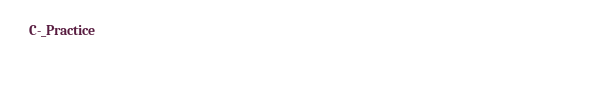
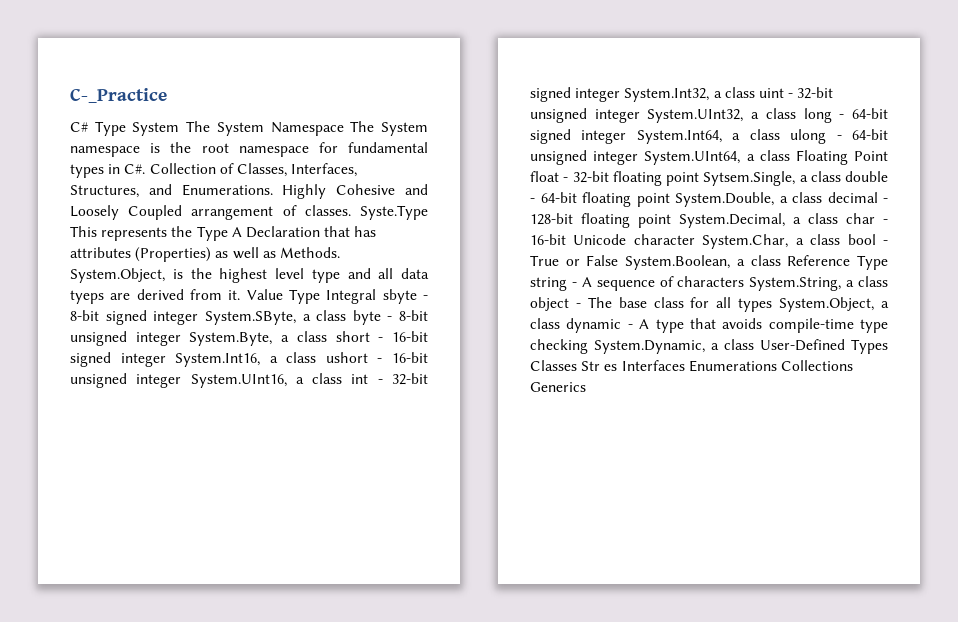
+ C# Type System The System Namespace The System namespace is the root namespace for fundamental types in C#. Collection of Classes, Interfaces, Structures, and Enumerations. Highly Cohesive and Loosely Coupled arrangement of classes. Syste.Type This represents the Type A Declaration that has attributes (Properties) as well as Methods. System.Object, is the highest level type and all data tyeps are derived from it. Value Type Integral sbyte - 8-bit signed integer System.SByte, a class byte - 8-bit unsigned integer System.Byte, a class short - 16-bit signed integer System.Int16, a class ushort - 16-bit unsigned integer System.UInt16, a class int - 32-bit signed integer System.Int32, a class uint - 32-bit unsigned integer System.UInt32, a class long - 64-bit signed integer System.Int64, a class ulong - 64-bit unsigned integer System.UInt64, a class Floating Point float - 32-bit floating point Sytsem.Single, a class double - 64-bit floating point System.Double, a class decimal - 128-bit floating point System.Decimal, a class char - 16-bit Unicode character System.Char, a class bool - True or False System.Boolean, a class Reference Type string - A sequence of characters System.String, a class object - The base class for all types System.Object, a class dynamic - A type that avoids compile-time type checking System.Dynamic, a class User-Defined Types Classes Str es Interfaces Enumerations Collections Generics

